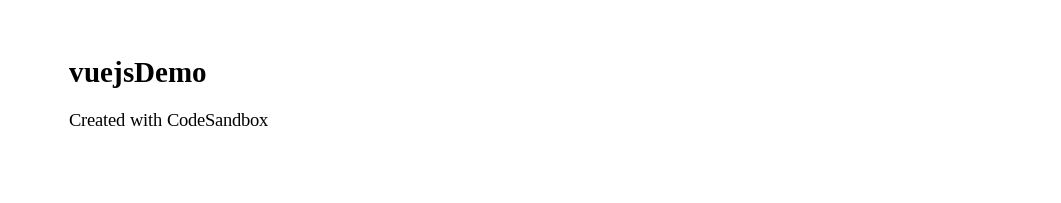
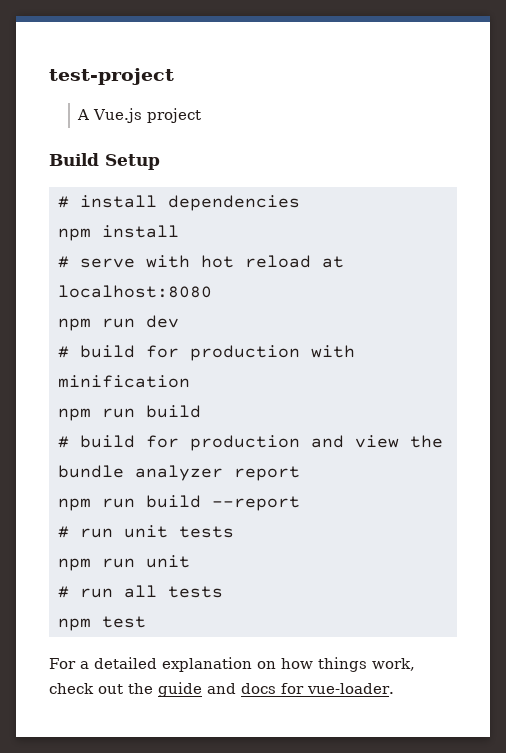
- vuejsDemo
- Created with CodeSandbox
+ test-project
+ A Vue.js project
+ Build Setup
+ # install dependencies
+ npm install
+ # serve with hot reload at localhost:8080
+ npm run dev
+ # build for production with minification
+ npm run build
+ # build for production and view the bundle analyzer report
+ npm run build --report
+ # run unit tests
+ npm run unit
+ # run all tests
+ npm test
+ For a detailed explanation on how things work, check out the guide and docs for vue-loader.

